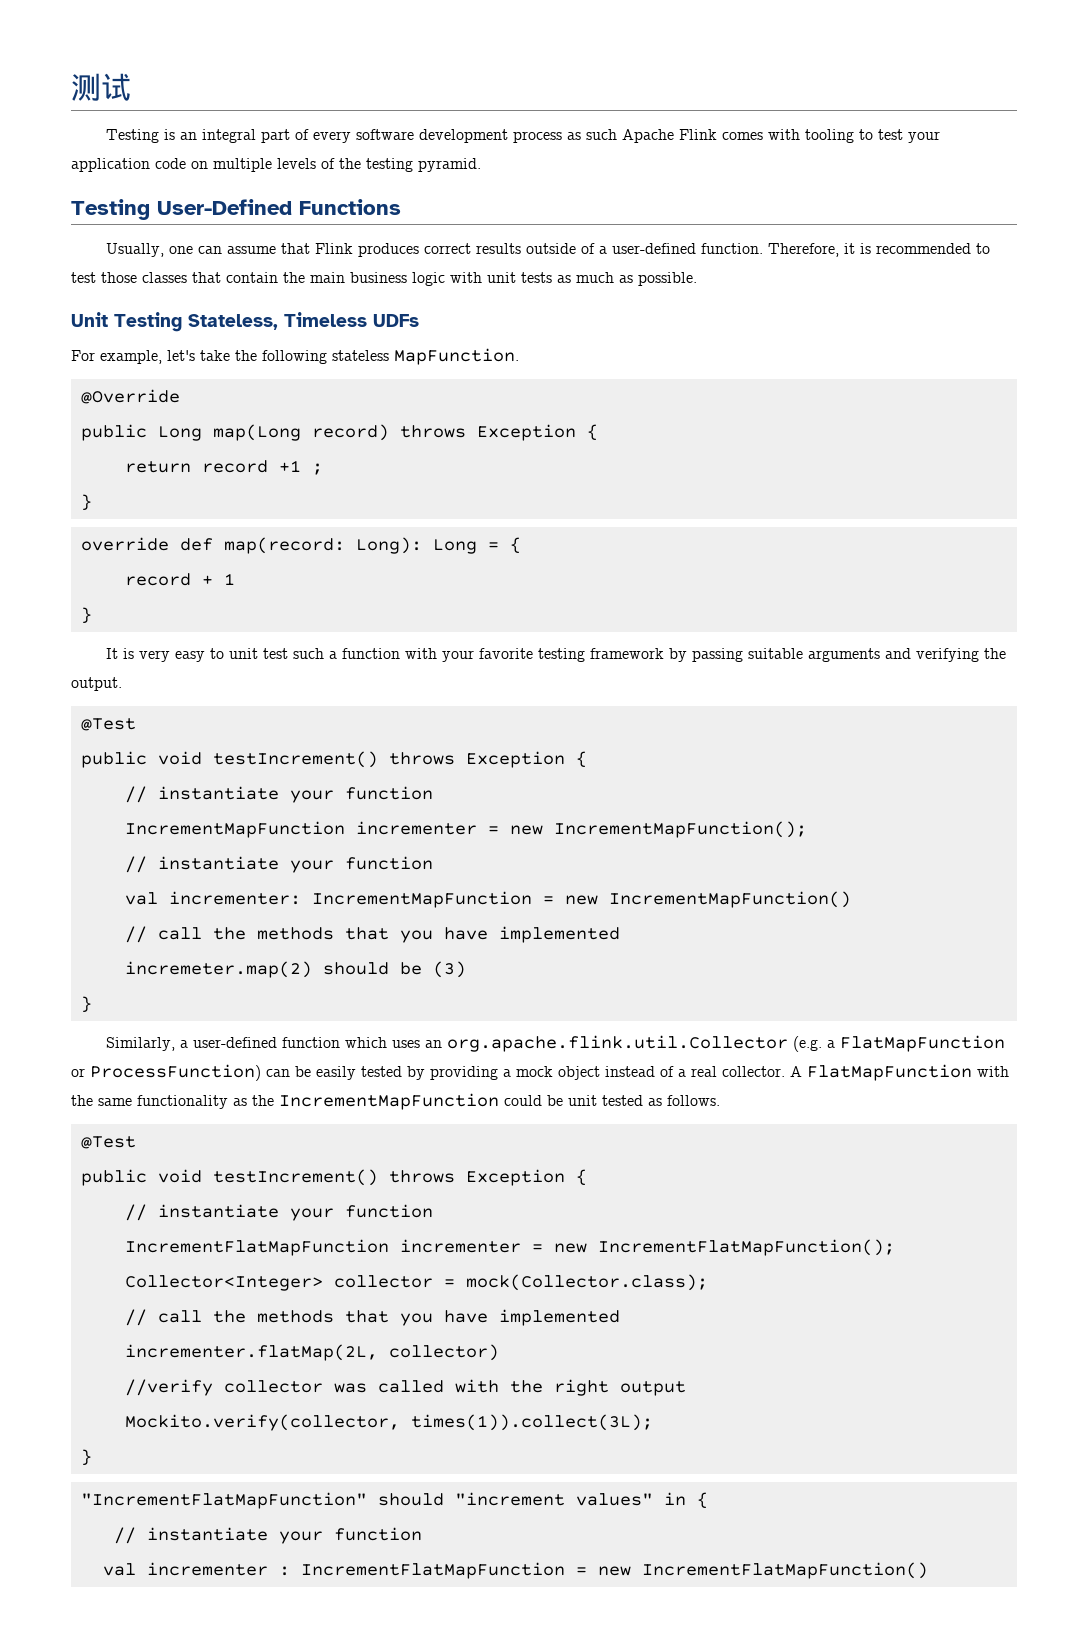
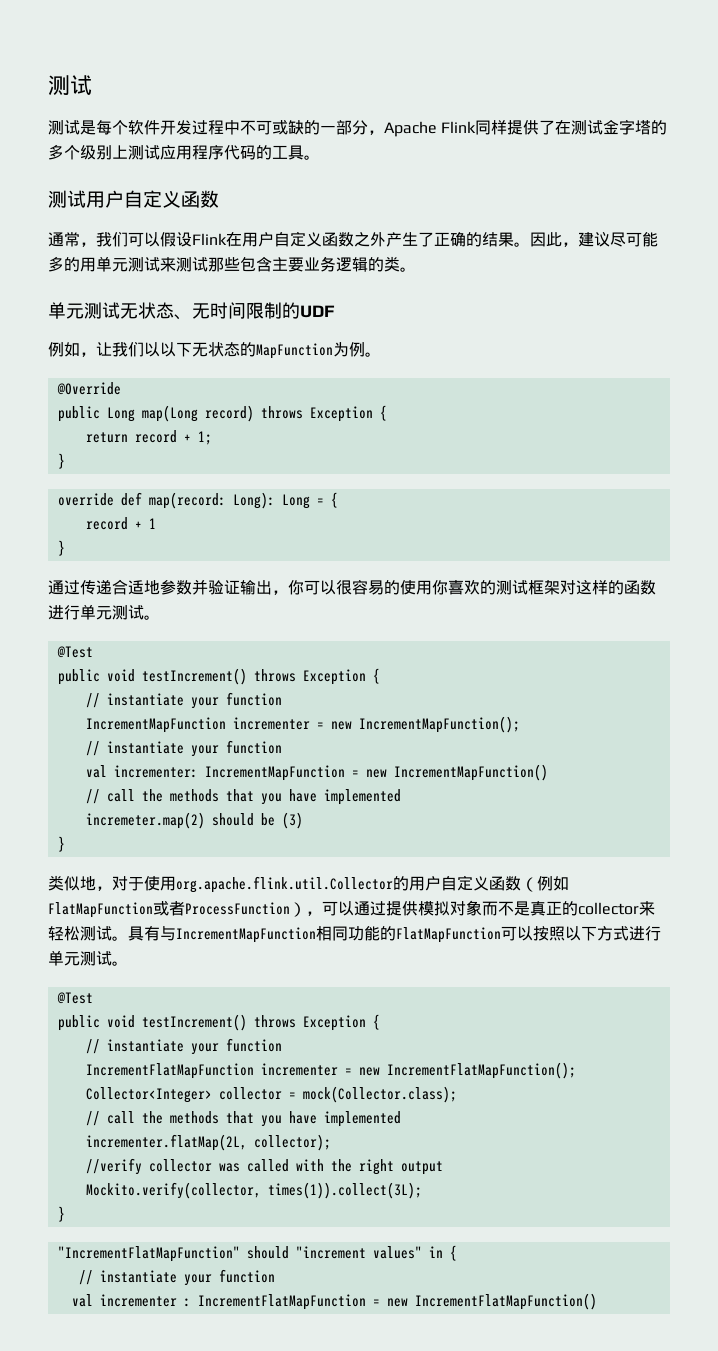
- Testing is an integral part of every software development process as such Apache Flink comes with tooling to test your application code on multiple levels of the testing pyramid.
- Testing User-Defined Functions
- Usually, one can assume that Flink produces correct results outside of a user-defined function. Therefore, it is recommended to test those classes that contain the main business logic with unit tests as much as possible.
- Unit Testing Stateless, Timeless UDFs
- For example, let's take the following stateless MapFunction.
+ 测试是每个软件开发过程中不可或缺的一部分，Apache Flink同样提供了在测试金字塔的多个级别上测试应用程序代码的工具。
+ 测试用户自定义函数
+ 通常，我们可以假设Flink在用户自定义函数之外产生了正确的结果。因此，建议尽可能多的用单元测试来测试那些包含主要业务逻辑的类。
+ 单元测试无状态、无时间限制的UDF
+ 例如，让我们以以下无状态的MapFunction为例。
- return record +1 ;
+ return record + 1;
- It is very easy to unit test such a function with your favorite testing framework by passing suitable arguments and verifying the output.
+ 通过传递合适地参数并验证输出，你可以很容易的使用你喜欢的测试框架对这样的函数进行单元测试。
- Similarly, a user-defined function which uses an org.apache.flink.util.Collector (e.g. a FlatMapFunction or ProcessFunction) can be easily tested by providing a mock object instead of a real collector. A FlatMapFunction with the same functionality as the IncrementMapFunction could be unit tested as follows.
+ 类似地，对于使用org.apache.flink.util.Collector的用户自定义函数（例如FlatMapFunction或者ProcessFunction），可以通过提供模拟对象而不是真正的collector来轻松测试。具有与IncrementMapFunction相同功能的FlatMapFunction可以按照以下方式进行单元测试。
- incrementer.flatMap(2L, collector)
+ incrementer.flatMap(2L, collector);

